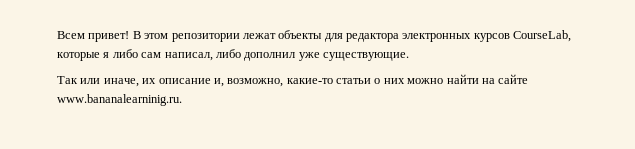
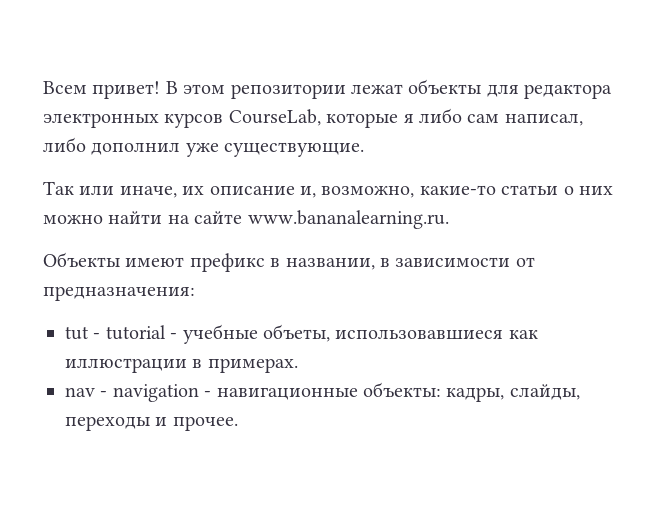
- Так или иначе, их описание и, возможно, какие-то статьи о них можно найти на сайте www.bananalearninig.ru.
+ Так или иначе, их описание и, возможно, какие-то статьи о них можно найти на сайте www.bananalearning.ru.
+ Объекты имеют префикс в названии, в зависимости от предназначения:
+ tut - tutorial - учебные объеты, использовавшиеся как иллюстрации в примерах.
+ nav - navigation - навигационные объекты: кадры, слайды, переходы и прочее.

